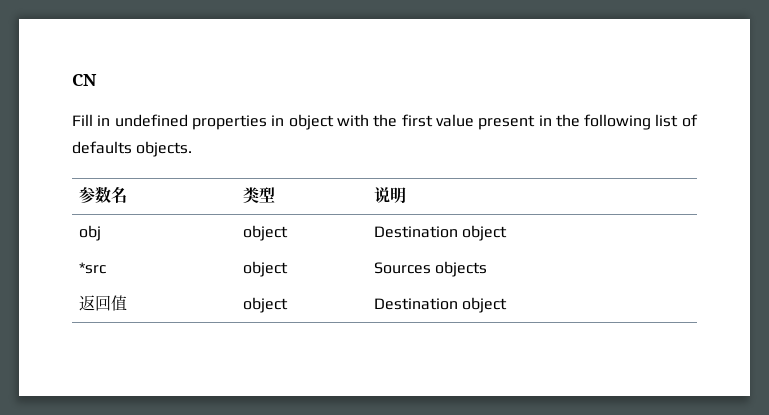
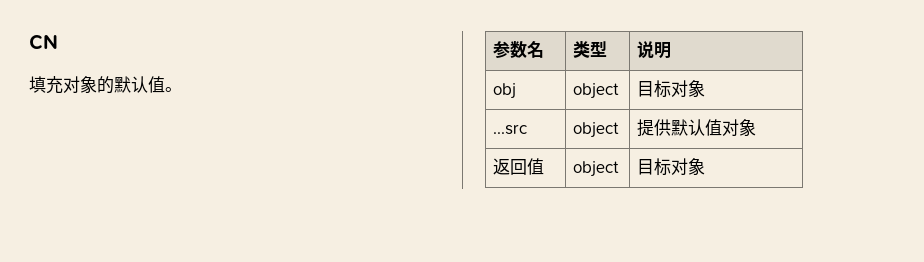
- Fill in undefined properties in object with the first value present in the following list of defaults objects.
+ 填充对象的默认值。
- obj | object | Destination object
- *src | object | Sources objects
+ obj | object | 目标对象
+ ...src | object | 提供默认值对象
- 返回值 | object | Destination object
+ 返回值 | object | 目标对象

